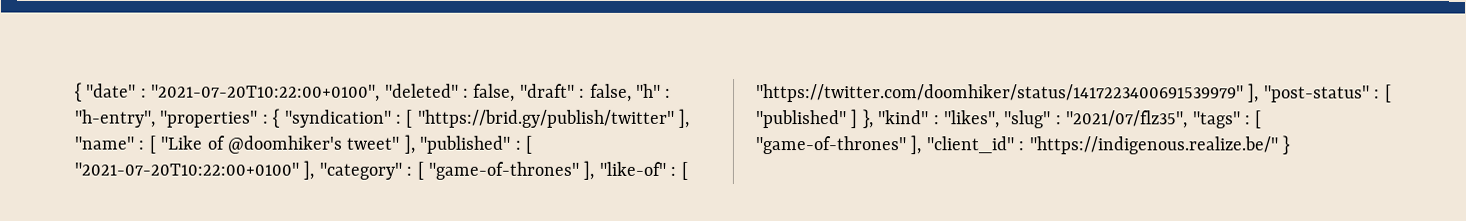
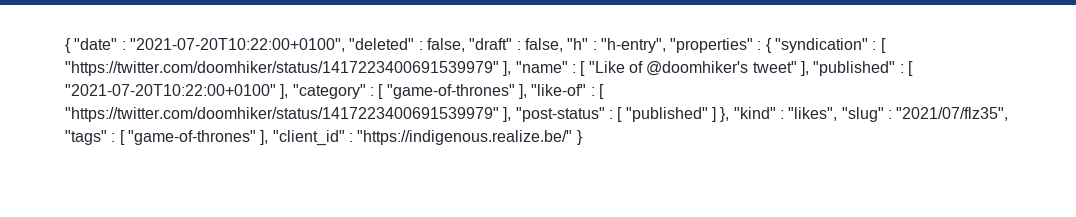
- [ "https://brid.gy/publish/twitter" ], "name" :
+ [ "https://twitter.com/doomhiker/status/1417223400691539979" ], "name" :

